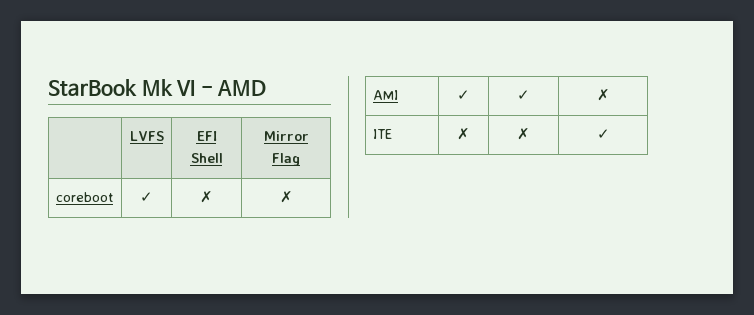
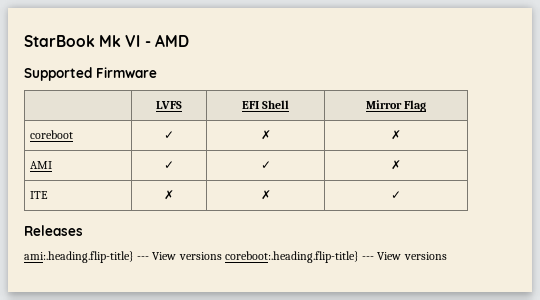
+ Supported Firmware
+ Releases
+ ami:.heading.flip-title} --- View versions coreboot:.heading.flip-title} --- View versions

